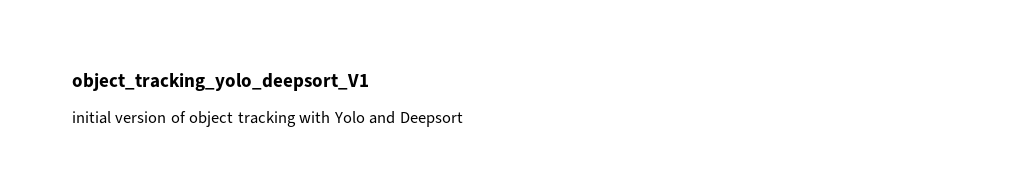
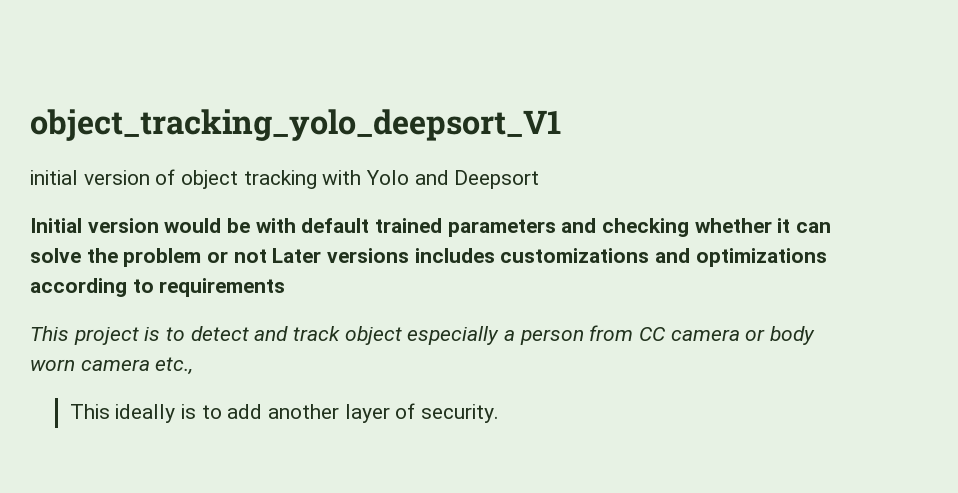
+ Initial version would be with default trained parameters and checking whether it can solve the problem or not Later versions includes customizations and optimizations according to requirements
+ This project is to detect and track object especially a person from CC camera or body worn camera etc.,
+ This ideally is to add another layer of security.

